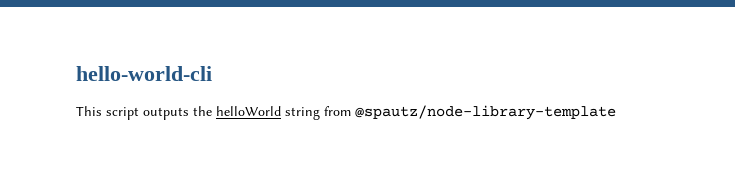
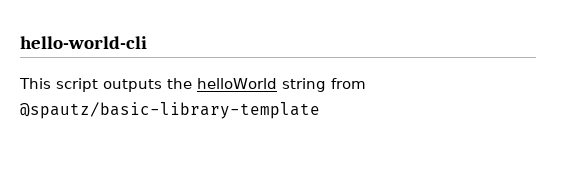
- This script outputs the helloWorld string from @spautz/node-library-template
+ This script outputs the helloWorld string from @spautz/basic-library-template

